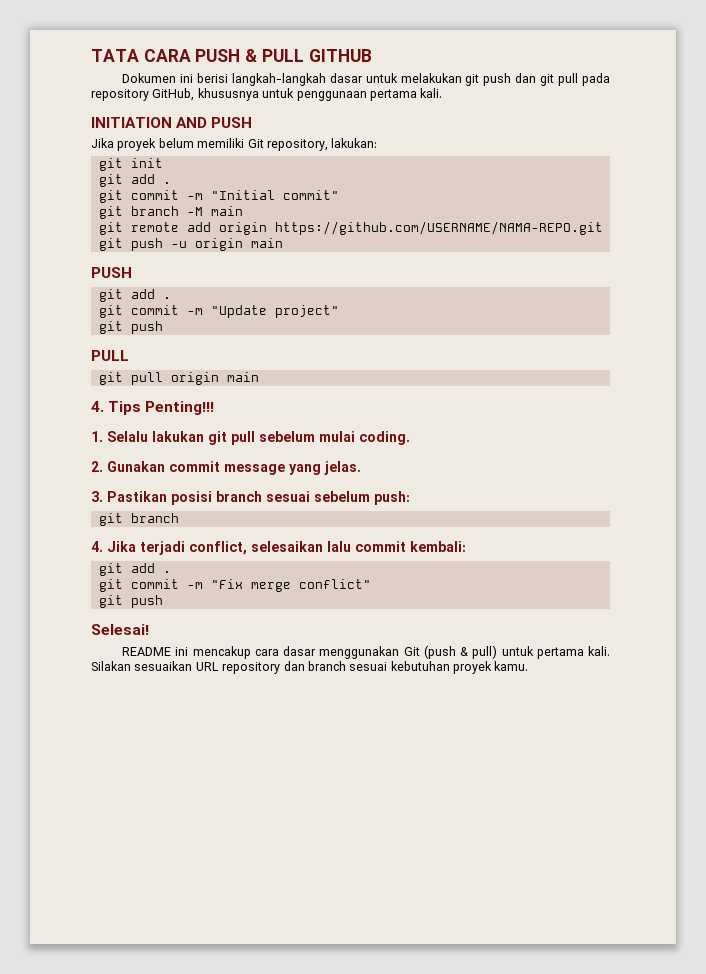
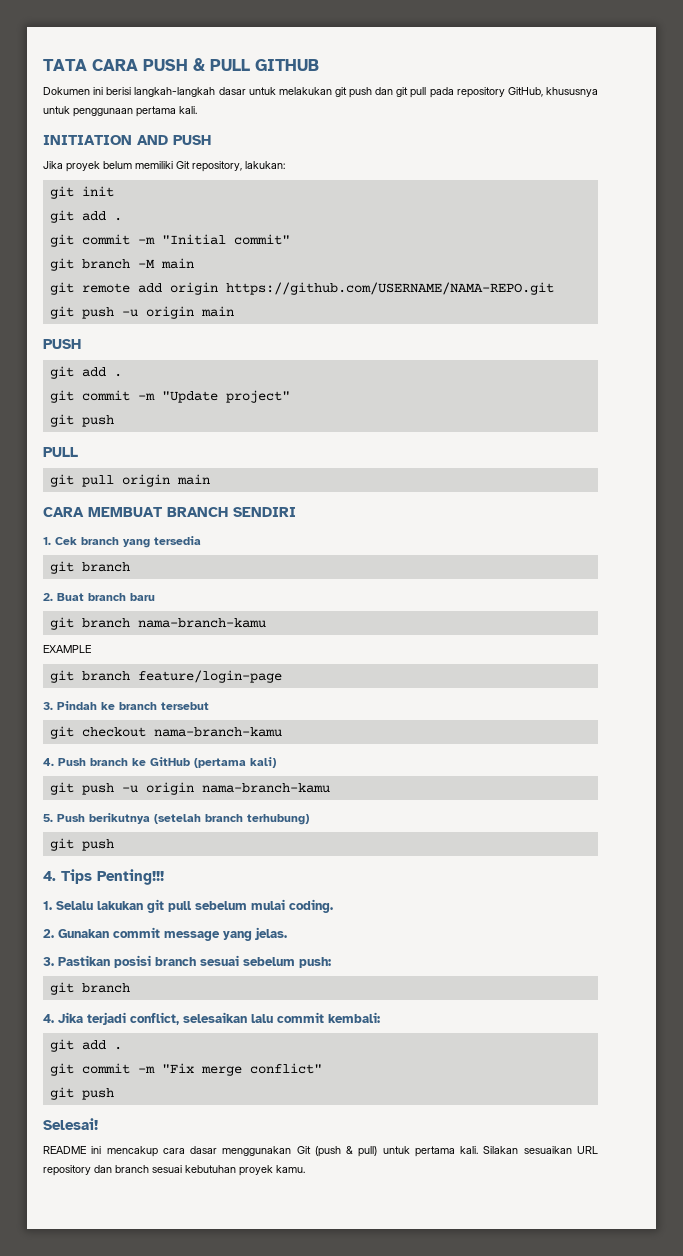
+ CARA MEMBUAT BRANCH SENDIRI
+ 1. Cek branch yang tersedia
+ git branch
+ 2. Buat branch baru
+ git branch nama-branch-kamu
+ EXAMPLE
+ git branch feature/login-page
+ 3. Pindah ke branch tersebut
+ git checkout nama-branch-kamu
+ 4. Push branch ke GitHub (pertama kali)
+ git push -u origin nama-branch-kamu
+ 5. Push berikutnya (setelah branch terhubung)
+ git push

